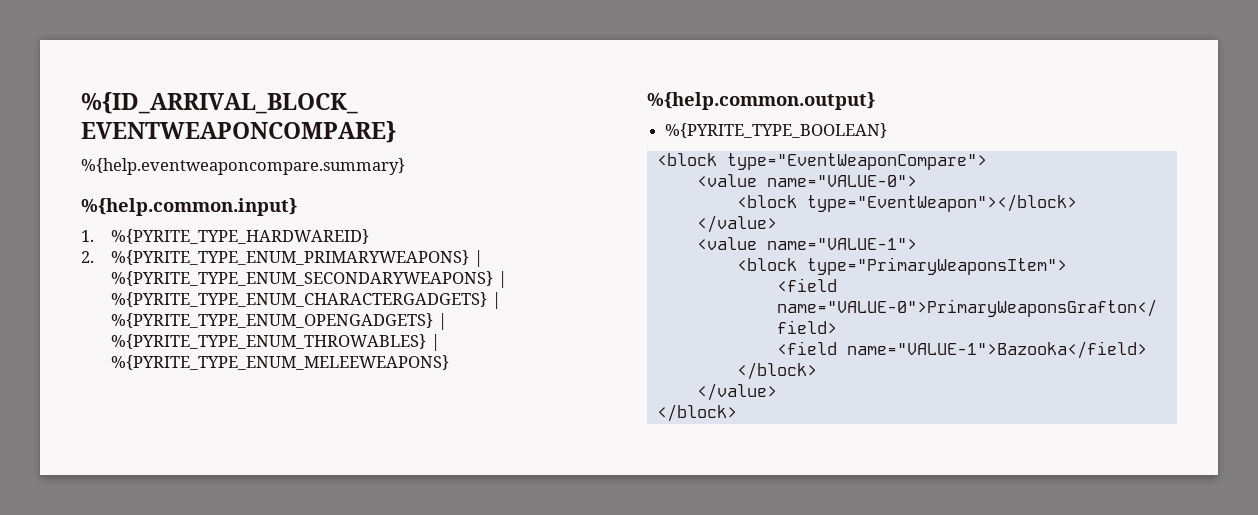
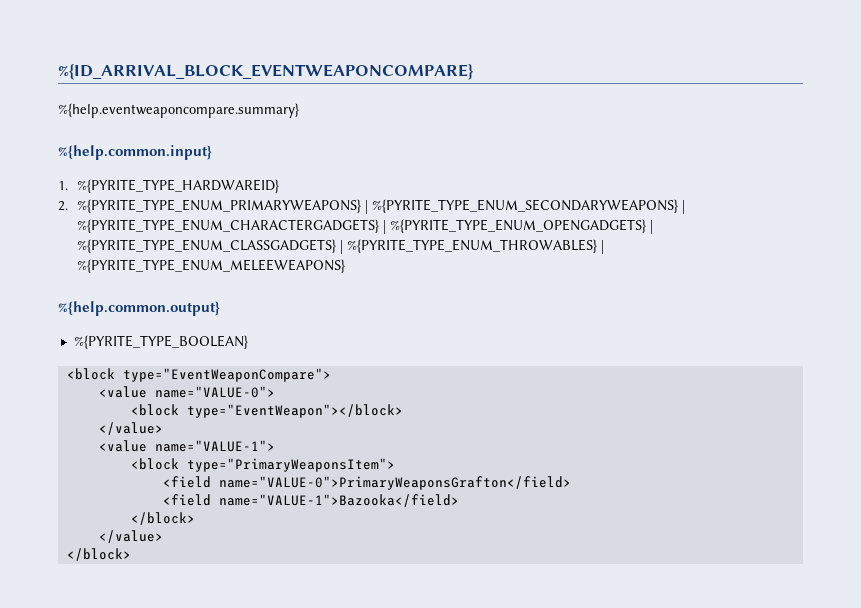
- 2. %{PYRITE_TYPE_ENUM_PRIMARYWEAPONS} | %{PYRITE_TYPE_ENUM_SECONDARYWEAPONS} | %{PYRITE_TYPE_ENUM_CHARACTERGADGETS} | %{PYRITE_TYPE_ENUM_OPENGADGETS} | %{PYRITE_TYPE_ENUM_THROWABLES} | %{PYRITE_TYPE_ENUM_MELEEWEAPONS}
+ 2. %{PYRITE_TYPE_ENUM_PRIMARYWEAPONS} | %{PYRITE_TYPE_ENUM_SECONDARYWEAPONS} | %{PYRITE_TYPE_ENUM_CHARACTERGADGETS} | %{PYRITE_TYPE_ENUM_OPENGADGETS} | %{PYRITE_TYPE_ENUM_CLASSGADGETS} | %{PYRITE_TYPE_ENUM_THROWABLES} | %{PYRITE_TYPE_ENUM_MELEEWEAPONS}

